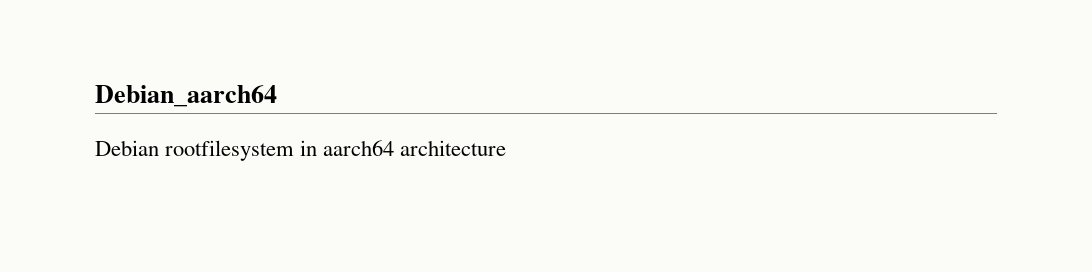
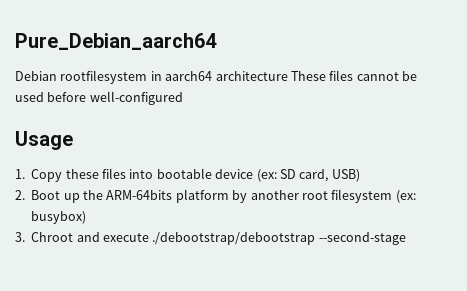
- Debian_aarch64
+ Pure_Debian_aarch64
- Debian rootfilesystem in aarch64 architecture
+ Debian rootfilesystem in aarch64 architecture These files cannot be used before well-configured
+ Usage
+ 1. Copy these files into bootable device (ex: SD card, USB)
+ 2. Boot up the ARM-64bits platform by another root filesystem (ex: busybox)
+ 3. Chroot and execute ./debootstrap/debootstrap --second-stage

